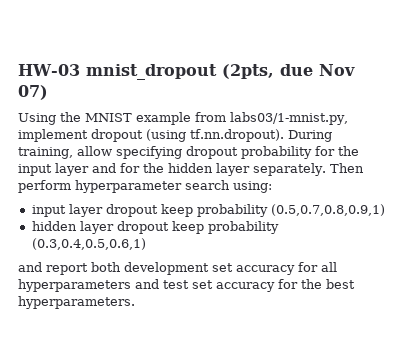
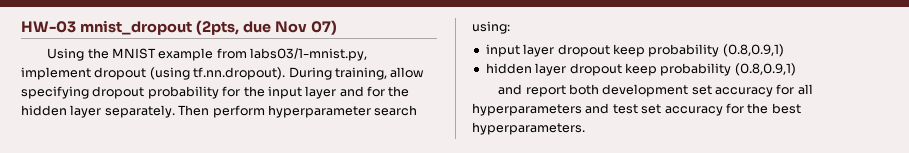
- input layer dropout keep probability (0.5,0.7,0.8,0.9,1)
+ input layer dropout keep probability (0.8,0.9,1)
- hidden layer dropout keep probability (0.3,0.4,0.5,0.6,1)
+ hidden layer dropout keep probability (0.8,0.9,1)

